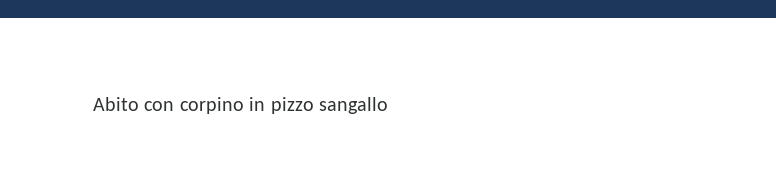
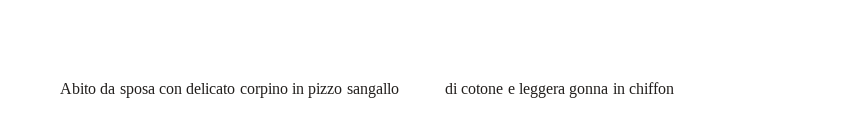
- Abito con corpino in pizzo sangallo
+ Abito da sposa con delicato corpino in pizzo sangallo di cotone e leggera gonna in chiffon

